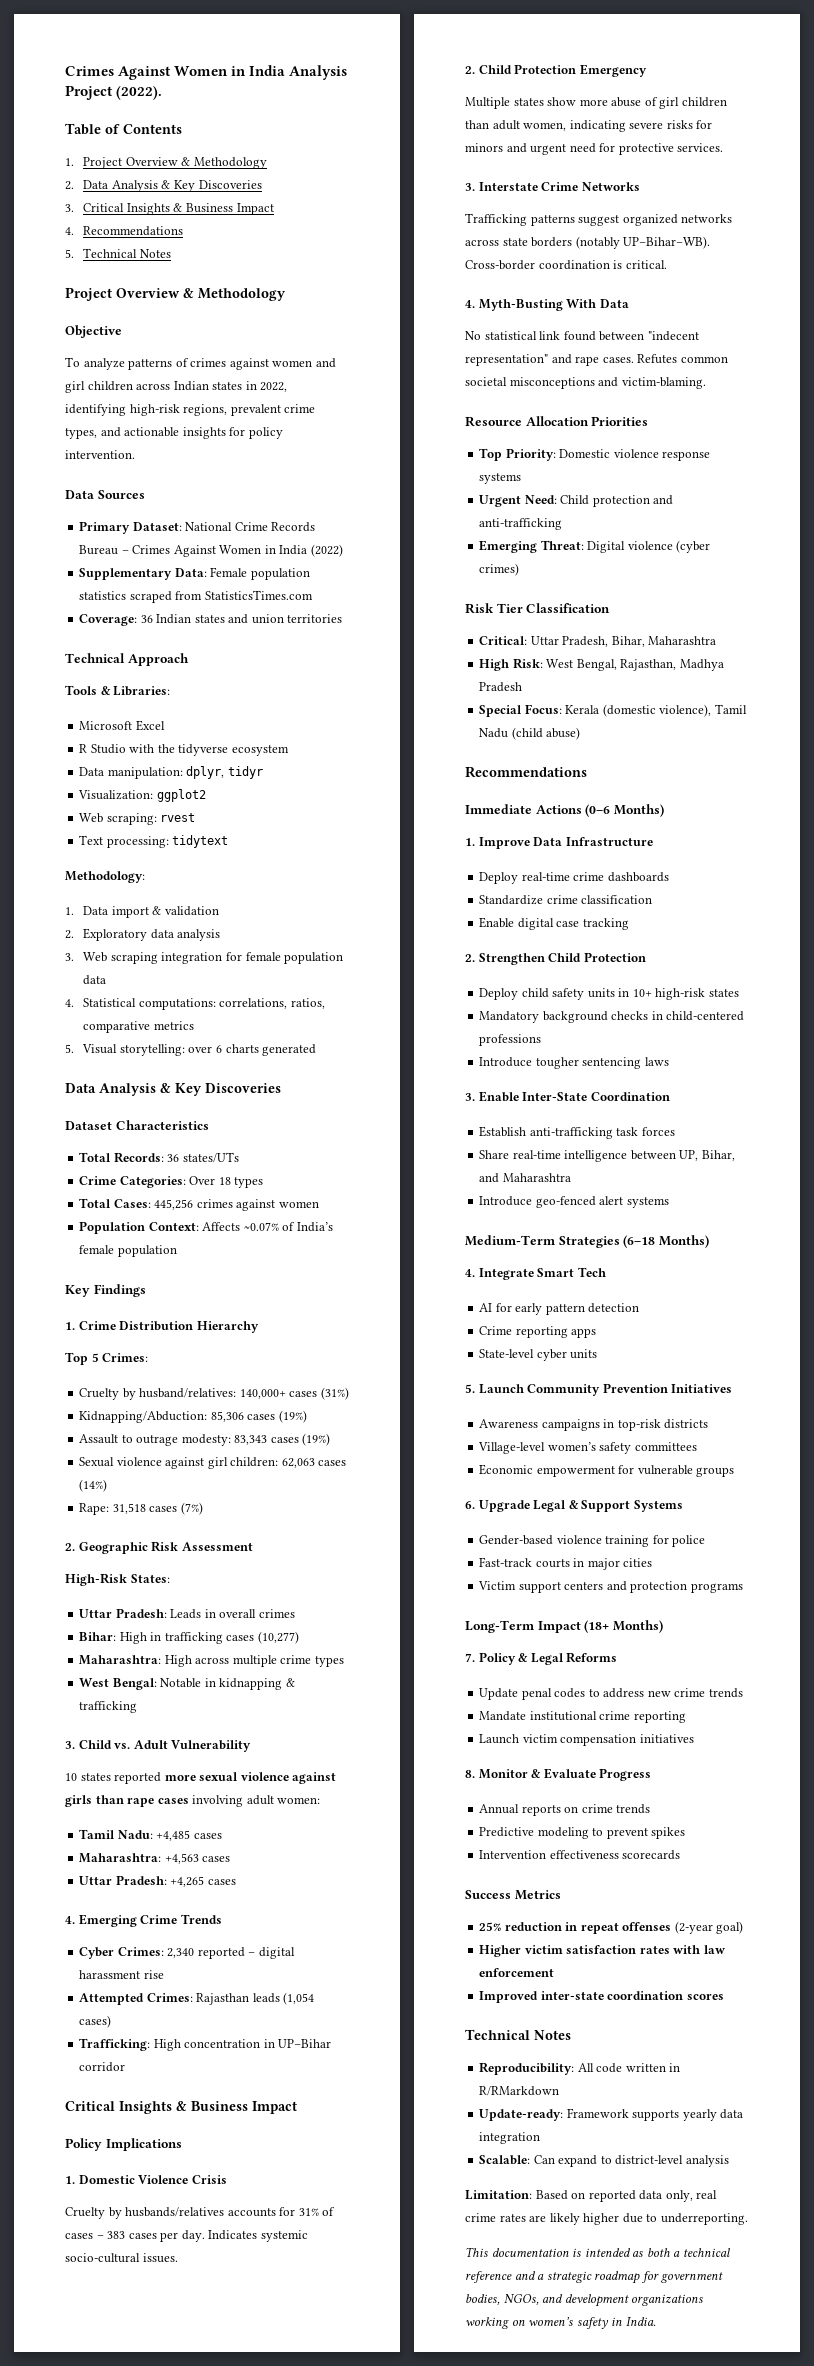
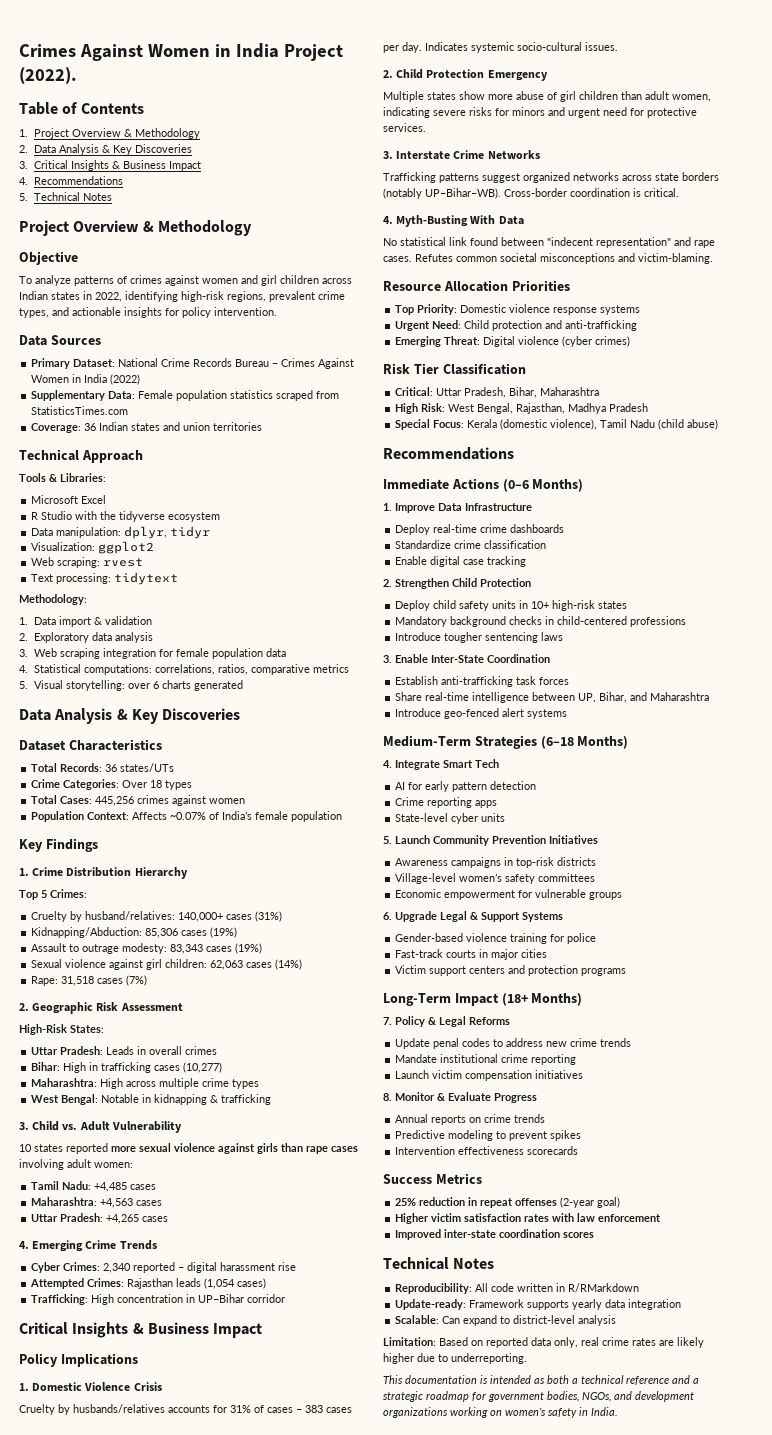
- Crimes Against Women in India Analysis Project (2022).
+ Crimes Against Women in India Project (2022).

